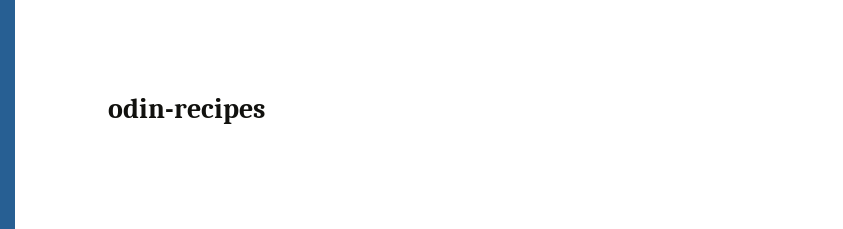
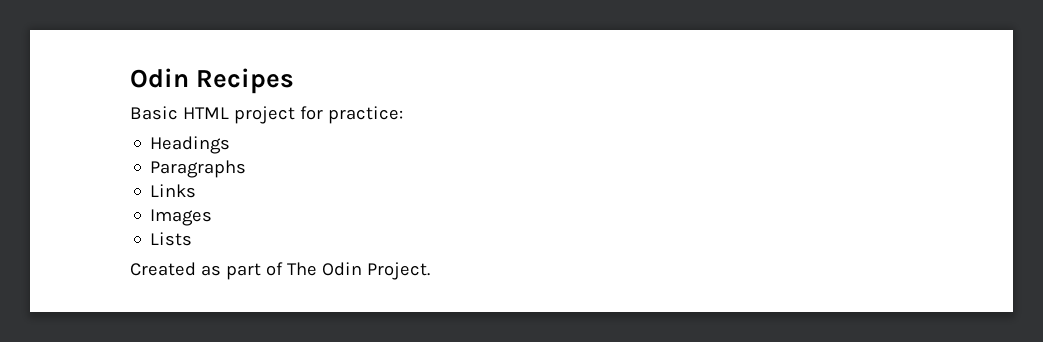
- odin-recipes
+ Odin Recipes
+ Basic HTML project for practice:
+ Headings
+ Paragraphs
+ Links
+ Images
+ Lists
+ Created as part of The Odin Project.

